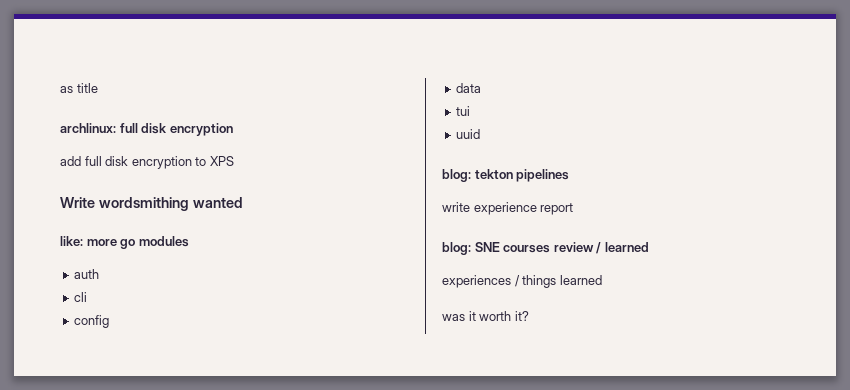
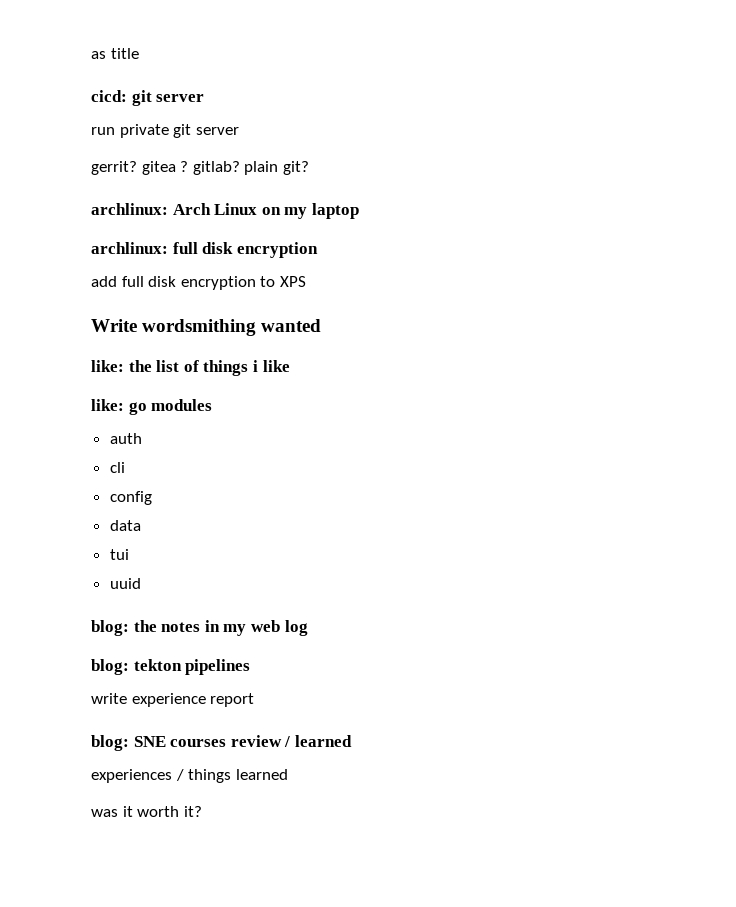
+ cicd: git server
+ run private git server
+ gerrit? gitea ? gitlab? plain git?
+ archlinux: Arch Linux on my laptop
- like: more go modules
+ like: the list of things i like
+ like: go modules
+ blog: the notes in my web log

